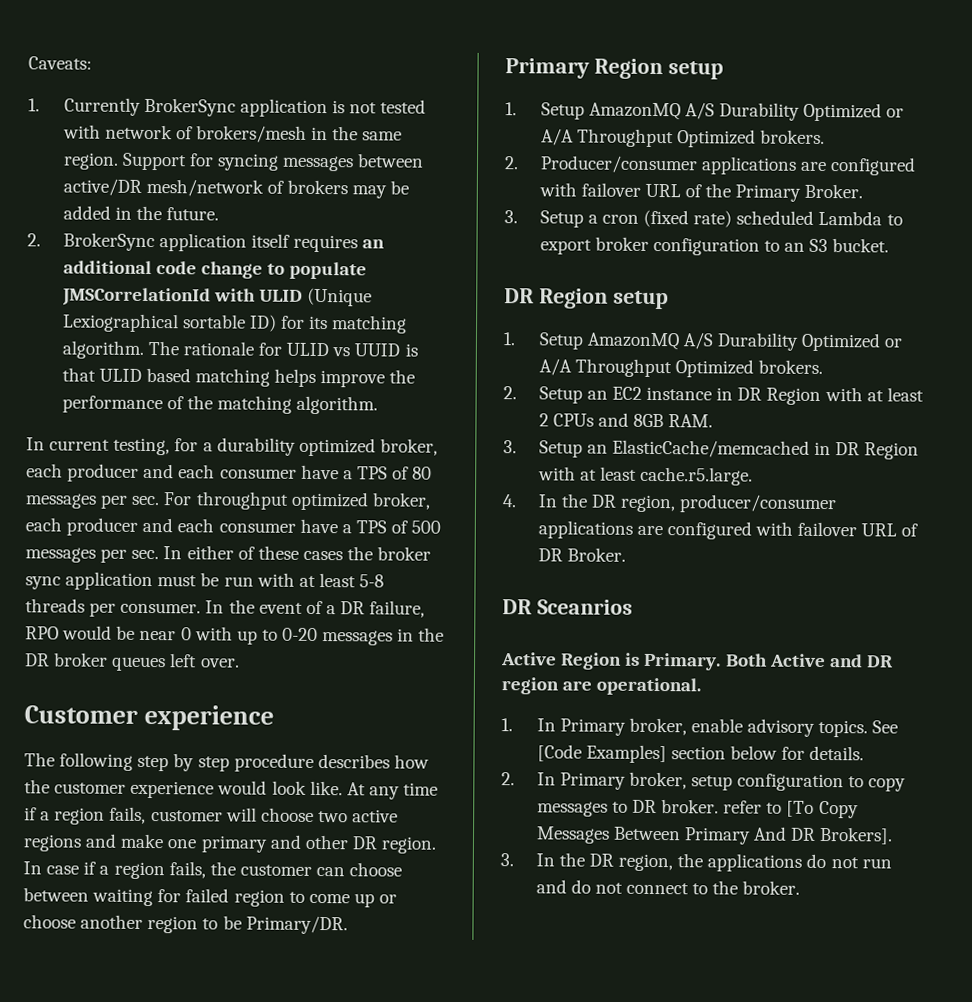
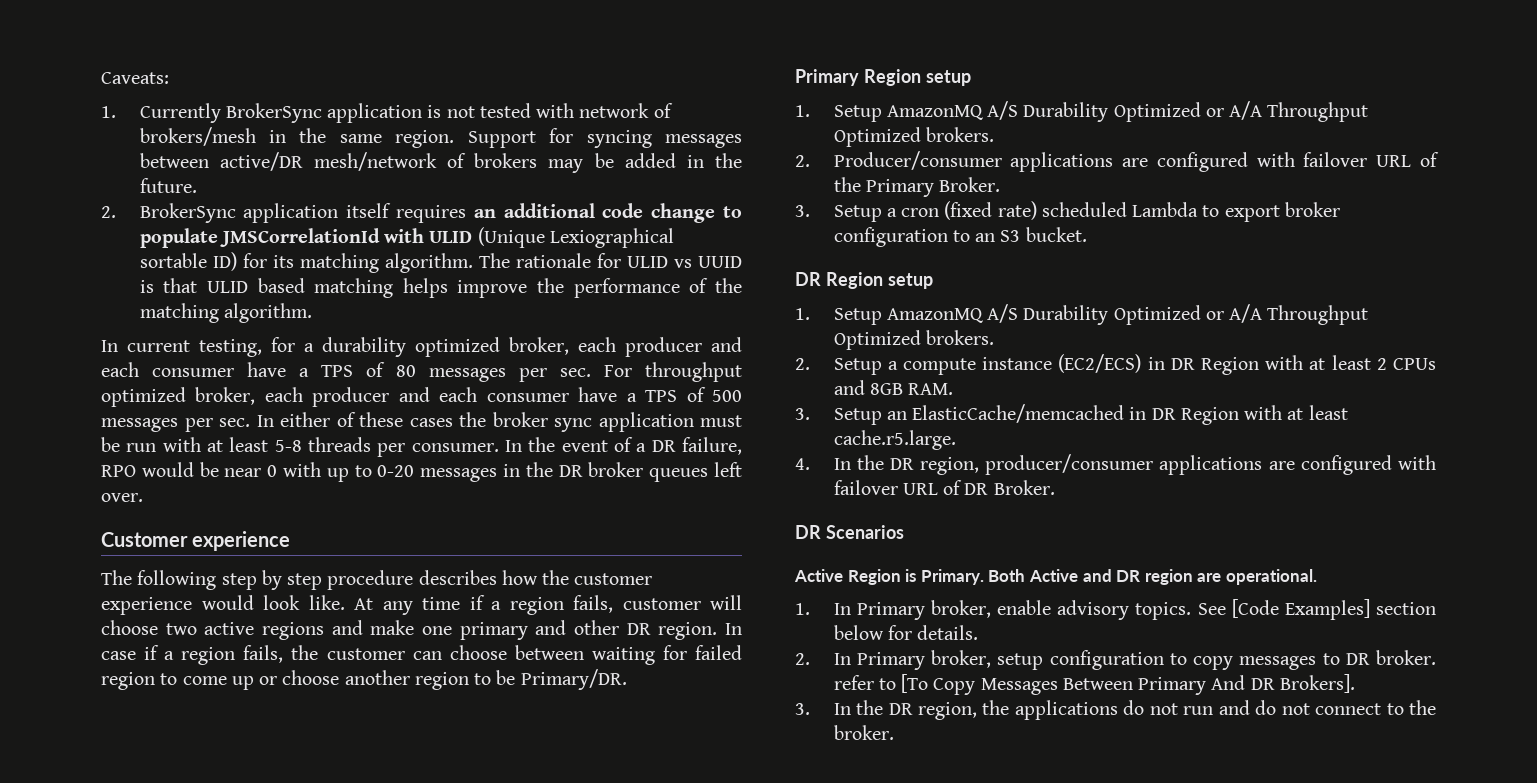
- 2. Setup an EC2 instance in DR Region with at least 2 CPUs and 8GB RAM.
+ 2. Setup a compute instance (EC2/ECS) in DR Region with at least 2 CPUs and 8GB RAM.
- DR Sceanrios
+ DR Scenarios

